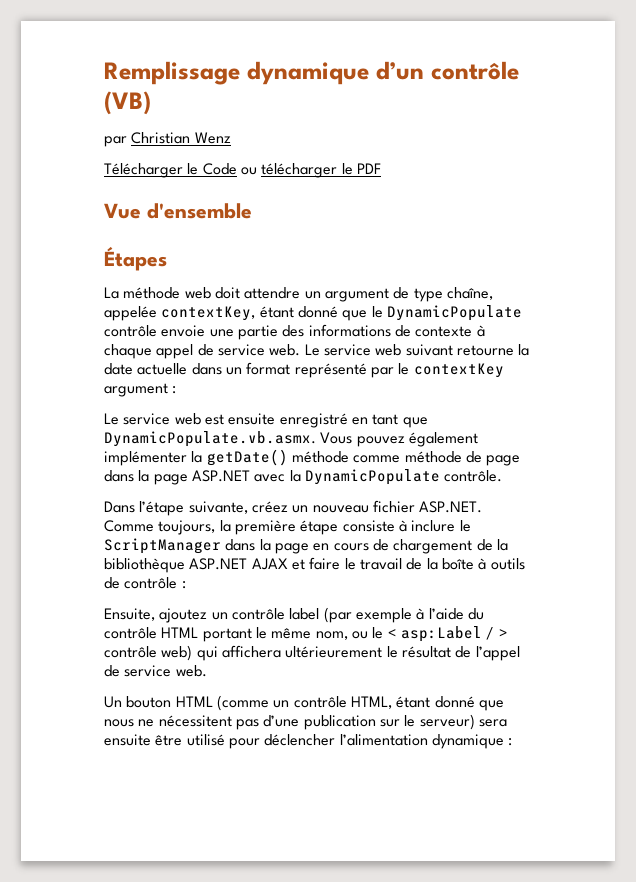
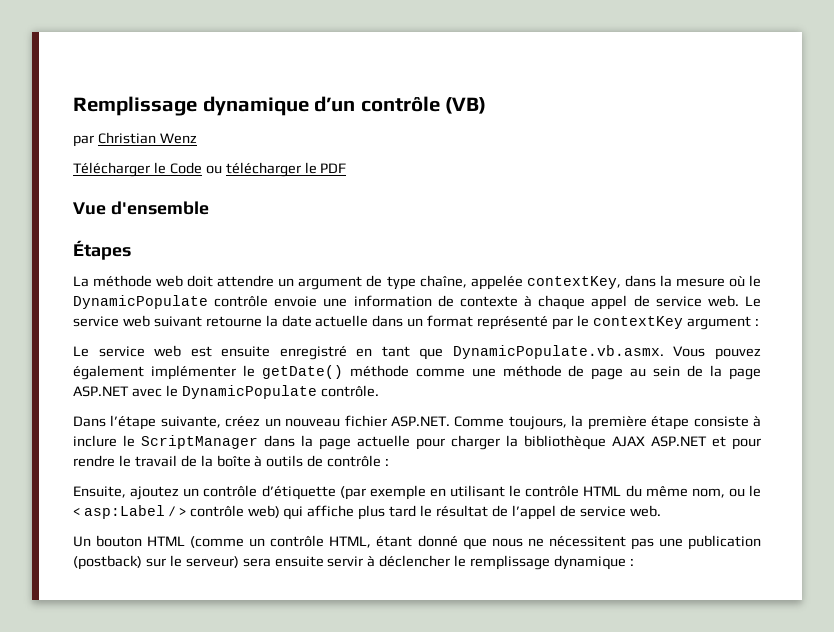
- La méthode web doit attendre un argument de type chaîne, appelée contextKey, étant donné que le DynamicPopulate contrôle envoie une partie des informations de contexte à chaque appel de service web.
+ La méthode web doit attendre un argument de type chaîne, appelée contextKey, dans la mesure où le DynamicPopulate contrôle envoie une information de contexte à chaque appel de service web.
- Le service web est ensuite enregistré en tant que DynamicPopulate.vb.asmx. Vous pouvez également implémenter la getDate() méthode comme méthode de page dans la page ASP.NET avec la DynamicPopulate contrôle.
+ Le service web est ensuite enregistré en tant que DynamicPopulate.vb.asmx. Vous pouvez également implémenter le getDate() méthode comme une méthode de page au sein de la page ASP.NET avec le DynamicPopulate contrôle.
- Dans l’étape suivante, créez un nouveau fichier ASP.NET. Comme toujours, la première étape consiste à inclure le ScriptManager dans la page en cours de chargement de la bibliothèque ASP.NET AJAX et faire le travail de la boîte à outils de contrôle :
+ Dans l’étape suivante, créez un nouveau fichier ASP.NET. Comme toujours, la première étape consiste à inclure le ScriptManager dans la page actuelle pour charger la bibliothèque AJAX ASP.NET et pour rendre le travail de la boîte à outils de contrôle :
- Ensuite, ajoutez un contrôle label (par exemple à l’aide du contrôle HTML portant le même nom, ou le < asp:Label / > contrôle web) qui affichera ultérieurement le résultat de l’appel de service web.
+ Ensuite, ajoutez un contrôle d’étiquette (par exemple en utilisant le contrôle HTML du même nom, ou le < asp:Label / > contrôle web) qui affiche plus tard le résultat de l’appel de service web.
- Un bouton HTML (comme un contrôle HTML, étant donné que nous ne nécessitent pas d’une publication sur le serveur) sera ensuite être utilisé pour déclencher l’alimentation dynamique :
+ Un bouton HTML (comme un contrôle HTML, étant donné que nous ne nécessitent pas une publication (postback) sur le serveur) sera ensuite servir à déclencher le remplissage dynamique :

